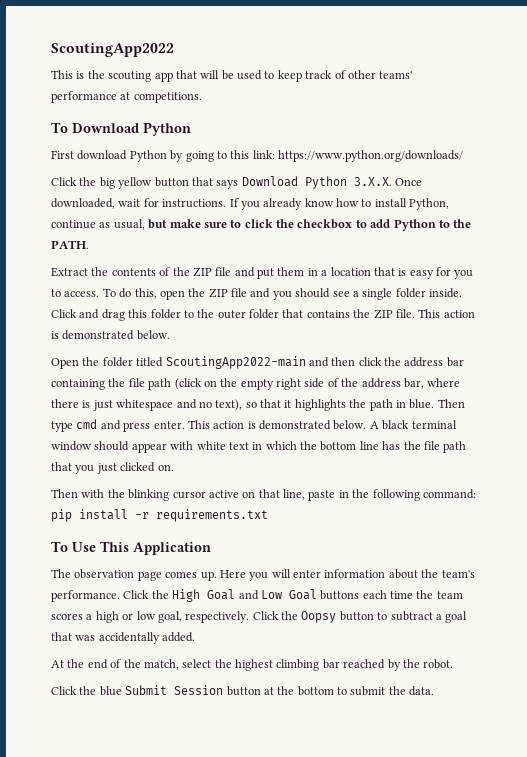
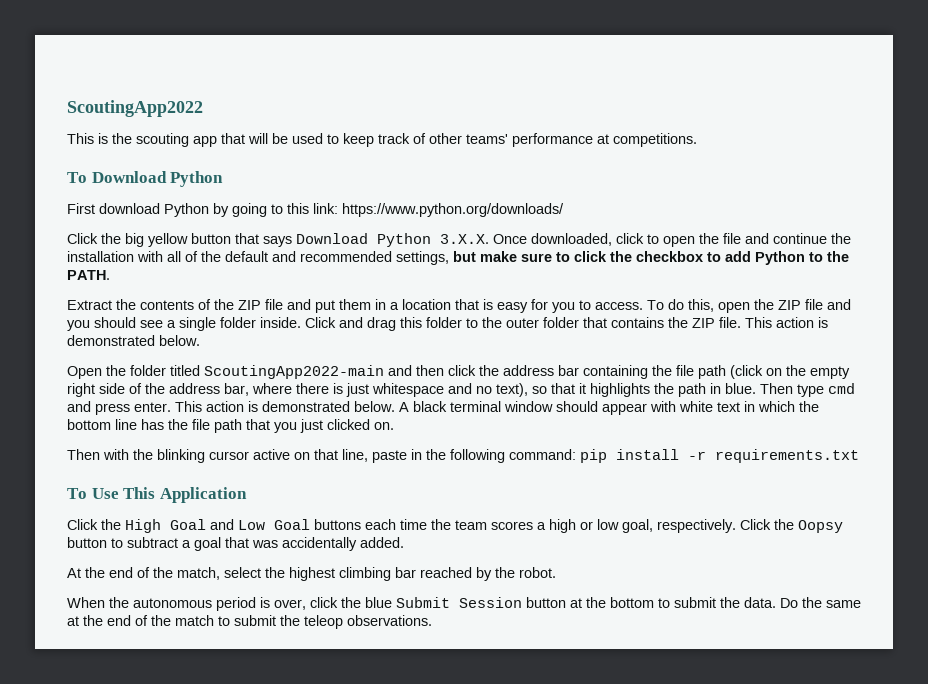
- Click the big yellow button that says Download Python 3.X.X. Once downloaded, wait for instructions. If you already know how to install Python, continue as usual, but make sure to click the checkbox to add Python to the PATH.
+ Click the big yellow button that says Download Python 3.X.X. Once downloaded, click to open the file and continue the installation with all of the default and recommended settings, but make sure to click the checkbox to add Python to the PATH.
- The observation page comes up. Here you will enter information about the team's performance.
- Click the blue Submit Session button at the bottom to submit the data.
+ When the autonomous period is over, click the blue Submit Session button at the bottom to submit the data.
+ Do the same at the end of the match to submit the teleop observations.

